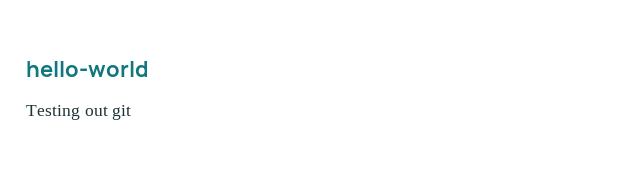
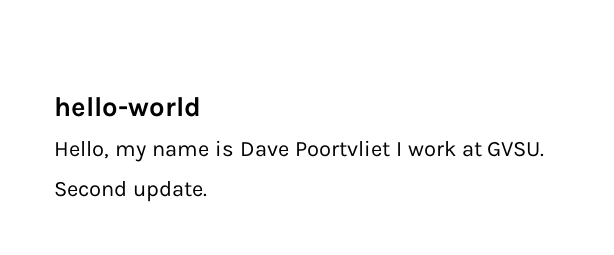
- Testing out git
+ Hello, my name is Dave Poortvliet I work at GVSU.
+ Second update.

